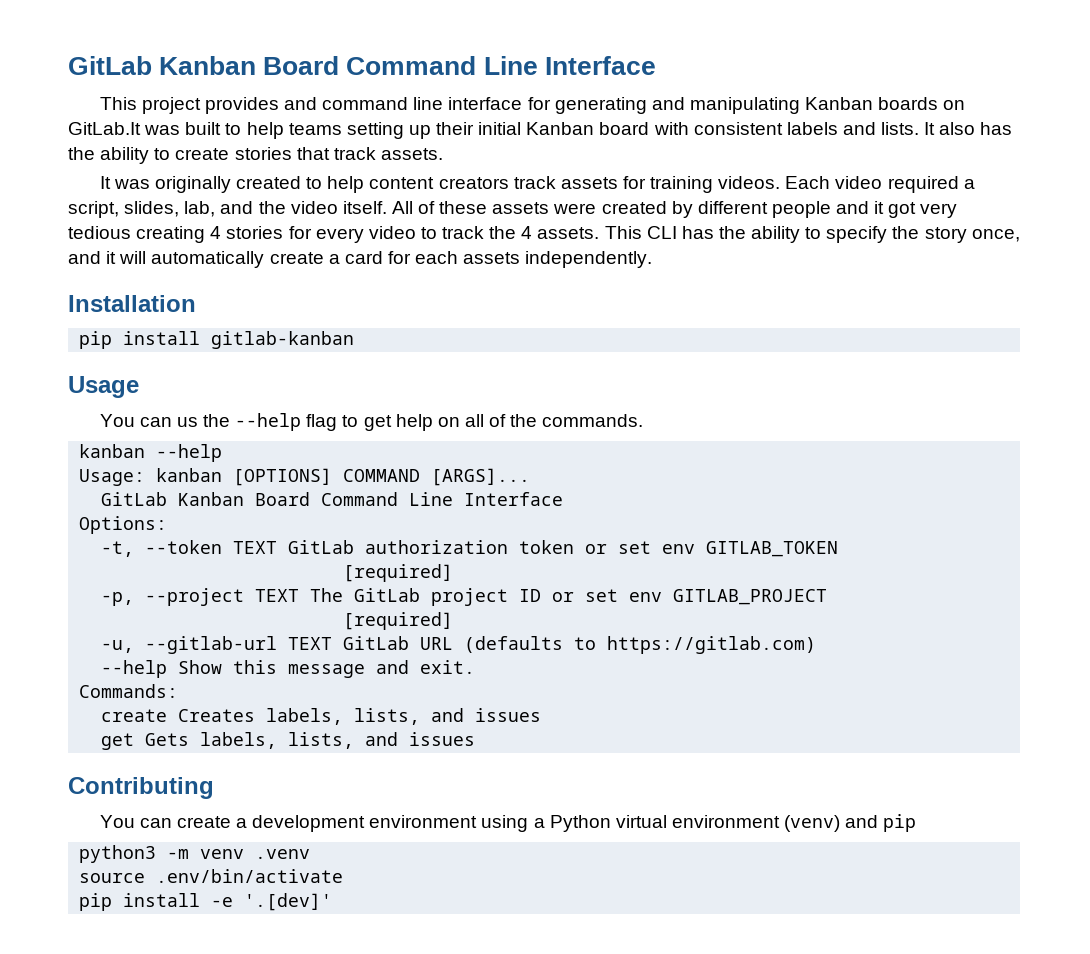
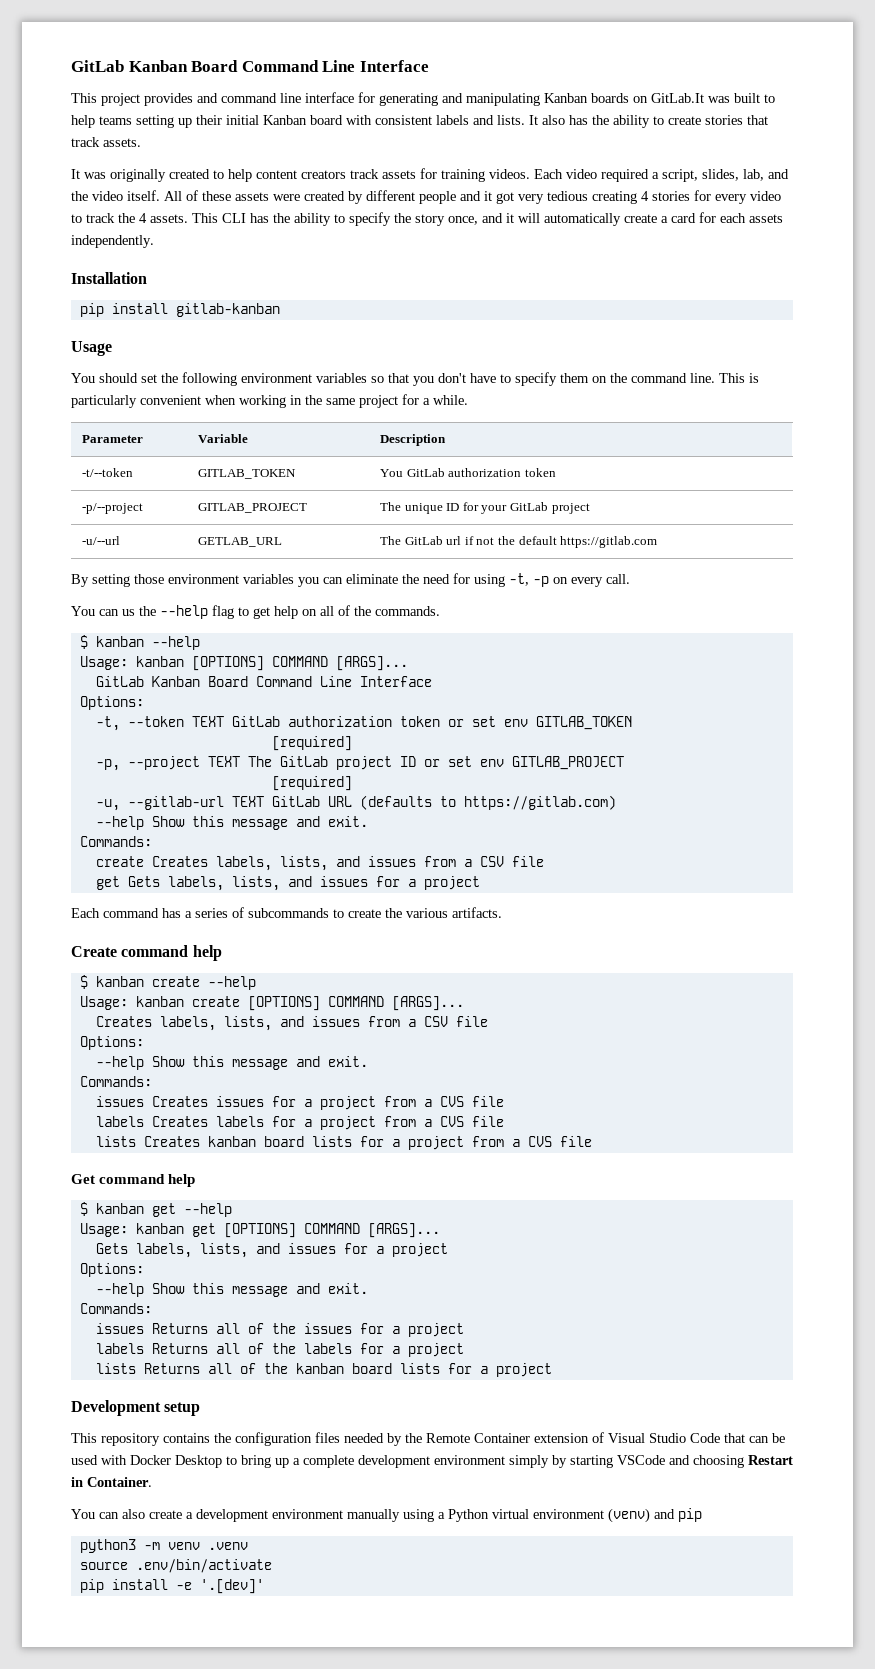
+ You should set the following environment variables so that you don't have to specify them on the command line. This is particularly convenient when working in the same project for a while.
+ Parameter | Variable | Description
+ -t/--token | GITLAB_TOKEN | You GitLab authorization token
+ -p/--project | GITLAB_PROJECT | The unique ID for your GitLab project
+ -u/--url | GETLAB_URL | The GitLab url if not the default https://gitlab.com
+ By setting those environment variables you can eliminate the need for using -t, -p on every call.
- kanban --help
+ $ kanban --help
- create Creates labels, lists, and issues
+ create Creates labels, lists, and issues from a CSV file
- get Gets labels, lists, and issues
- Contributing
- You can create a development environment using a Python virtual environment (venv) and pip
+ get Gets labels, lists, and issues for a project
+ Each command has a series of subcommands to create the various artifacts.
+ Create command help
+ $ kanban create --help
+ Usage: kanban create [OPTIONS] COMMAND [ARGS]...
+ Creates labels, lists, and issues from a CSV file
+ Options:
+ --help Show this message and exit.
+ Commands:
+ issues Creates issues for a project from a CVS file
+ labels Creates labels for a project from a CVS file
+ lists Creates kanban board lists for a project from a CVS file
+ Get command help
+ $ kanban get --help
+ Usage: kanban get [OPTIONS] COMMAND [ARGS]...
+ Gets labels, lists, and issues for a project
+ Options:
+ --help Show this message and exit.
+ Commands:
+ issues Returns all of the issues for a project
+ labels Returns all of the labels for a project
+ lists Returns all of the kanban board lists for a project
+ Development setup
+ This repository contains the configuration files needed by the Remote Container extension of Visual Studio Code that can be used with Docker Desktop to bring up a complete development environment simply by starting VSCode and choosing Restart in Container.
+ You can also create a development environment manually using a Python virtual environment (venv) and pip

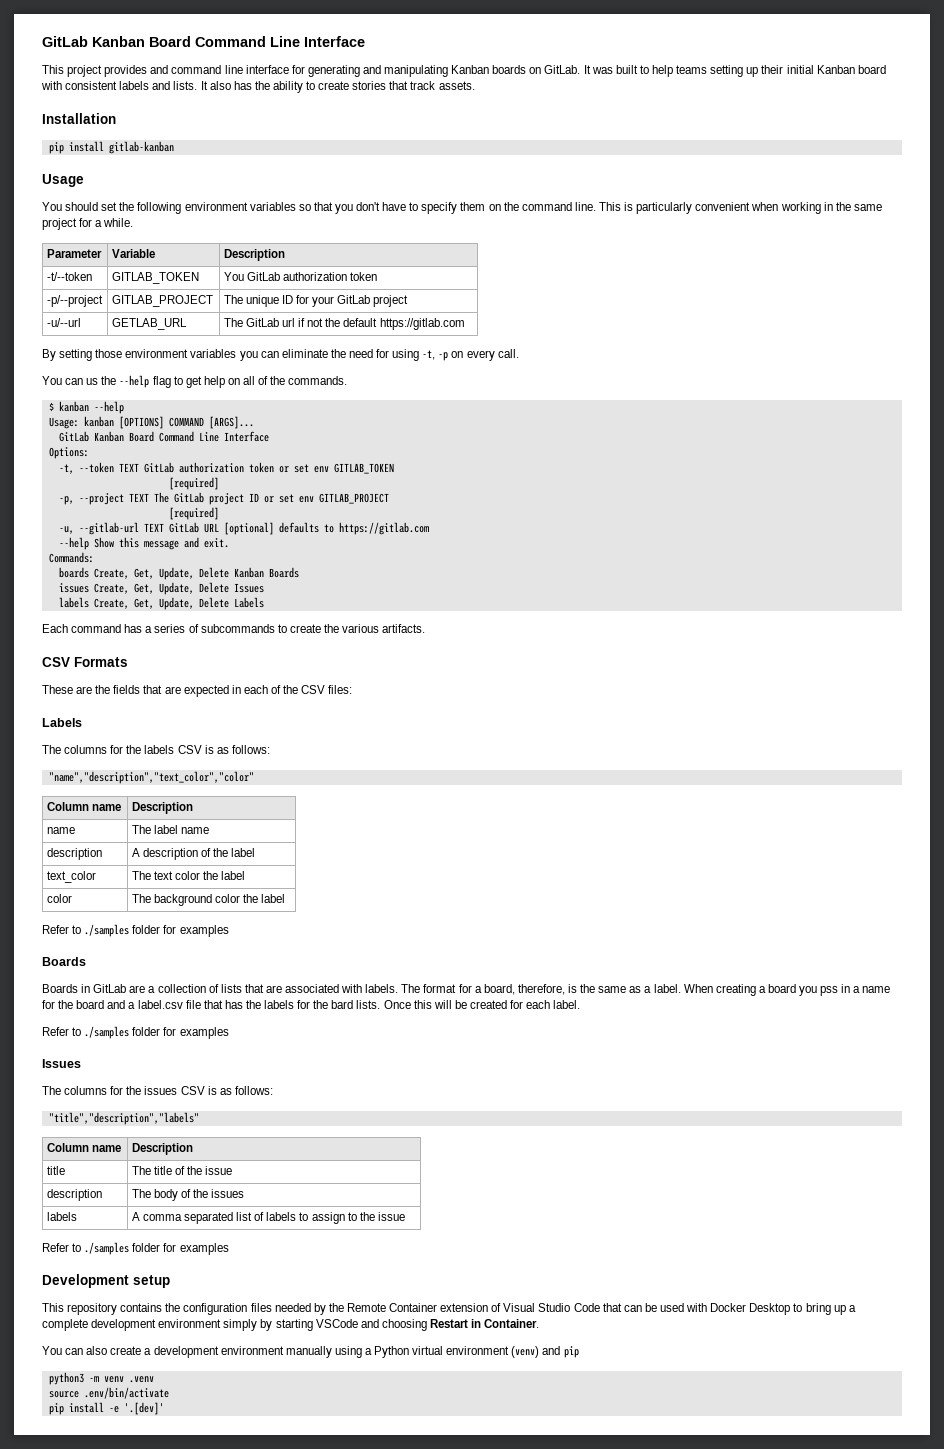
- This project provides and command line interface for generating and manipulating Kanban boards on GitLab.It was built to help teams setting up their initial Kanban board with consistent labels and lists.
+ This project provides and command line interface for generating and manipulating Kanban boards on GitLab. It was built to help teams setting up their initial Kanban board with consistent labels and lists.
- It was originally created to help content creators track assets for training videos. Each video required a script, slides, lab, and the video itself. All of these assets were created by different people and it got very tedious creating 4 stories for every video to track the 4 assets. This CLI has the ability to specify the story once, and it will automatically create a card for each assets independently.
- -u, --gitlab-url TEXT GitLab URL (defaults to https://gitlab.com)
+ -u, --gitlab-url TEXT GitLab URL [optional] defaults to https://gitlab.com
  --help Show this message and exit.
  Commands:
- create Creates labels, lists, and issues from a CSV file
- get Gets labels, lists, and issues for a project
+ boards Create, Get, Update, Delete Kanban Boards
+ issues Create, Get, Update, Delete Issues
+ labels Create, Get, Update, Delete Labels
- Create command help
- $ kanban create --help
- Usage: kanban create [OPTIONS] COMMAND [ARGS]...
- Creates labels, lists, and issues from a CSV file
- Options:
- --help Show this message and exit.
- Commands:
- issues Creates issues for a project from a CVS file
- labels Creates labels for a project from a CVS file
- lists Creates kanban board lists for a project from a CVS file
- Get command help
- $ kanban get --help
- Usage: kanban get [OPTIONS] COMMAND [ARGS]...
- Gets labels, lists, and issues for a project
- Options:
- --help Show this message and exit.
- Commands:
- issues Returns all of the issues for a project
- labels Returns all of the labels for a project
- lists Returns all of the kanban board lists for a project
+ CSV Formats
+ These are the fields that are expected in each of the CSV files:
+ Labels
+ The columns for the labels CSV is as follows:
+ "name","description","text_color","color"
+ Column name | Description
+ name | The label name
+ description | A description of the label
+ text_color | The text color the label
+ color | The background color the label
+ Refer to ./samples folder for examples
+ Boards
+ Boards in GitLab are a collection of lists that are associated with labels. The format for a board, therefore, is the same as a label. When creating a board you pss in a name for the board and a label.csv file that has the labels for the bard lists. Once this will be created for each label.
+ Refer to ./samples folder for examples
+ Issues
+ The columns for the issues CSV is as follows:
+ "title","description","labels"
+ Column name | Description
+ title | The title of the issue
+ description | The body of the issues
+ labels | A comma separated list of labels to assign to the issue
+ Refer to ./samples folder for examples

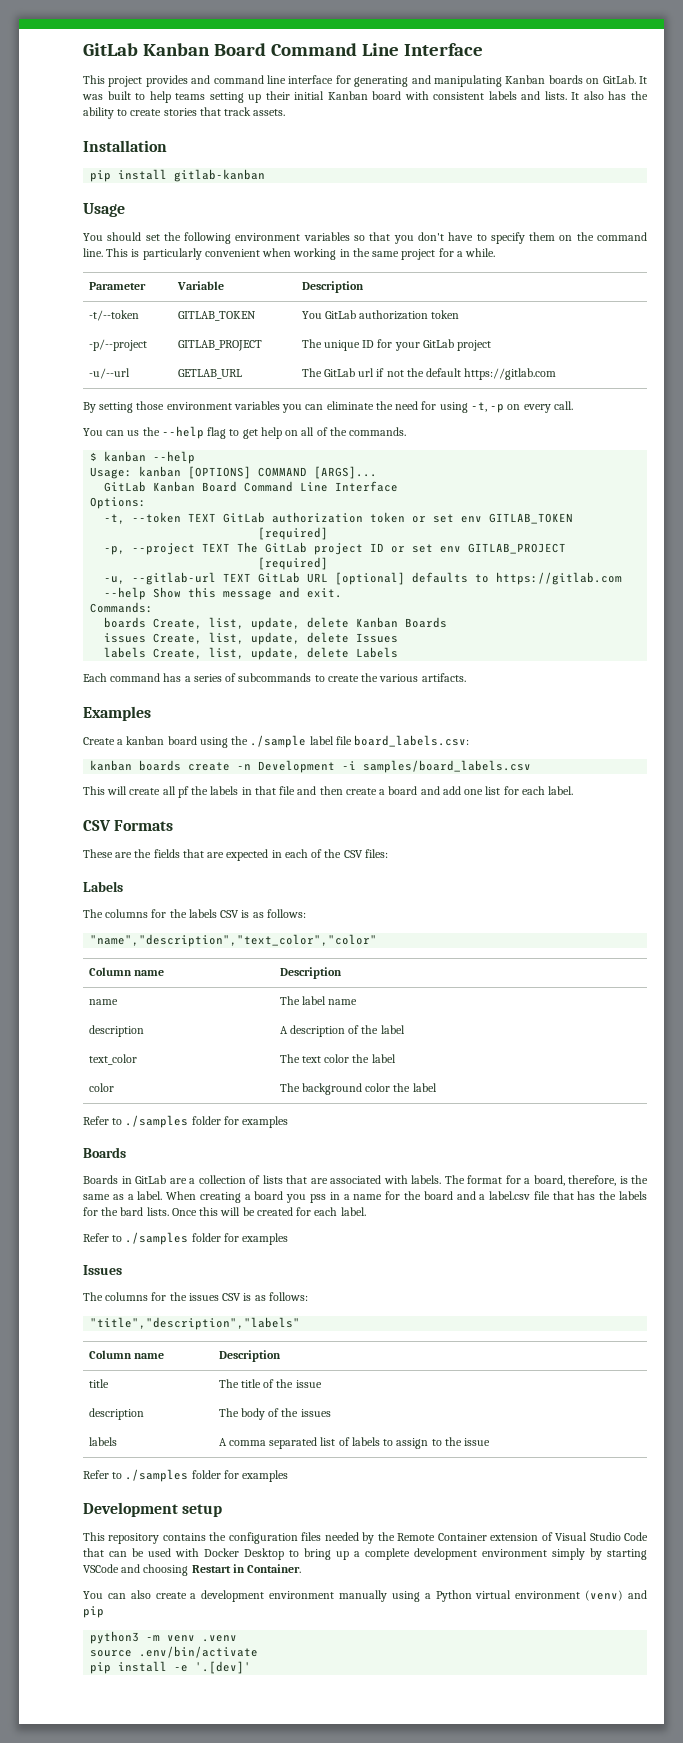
- boards Create, Get, Update, Delete Kanban Boards
+ boards Create, list, update, delete Kanban Boards
- issues Create, Get, Update, Delete Issues
+ issues Create, list, update, delete Issues
- labels Create, Get, Update, Delete Labels
+ labels Create, list, update, delete Labels
+ Examples
+ Create a kanban board using the ./sample label file board_labels.csv:
+ kanban boards create -n Development -i samples/board_labels.csv
+ This will create all pf the labels in that file and then create a board and add one list for each label.

